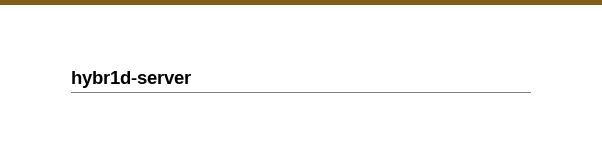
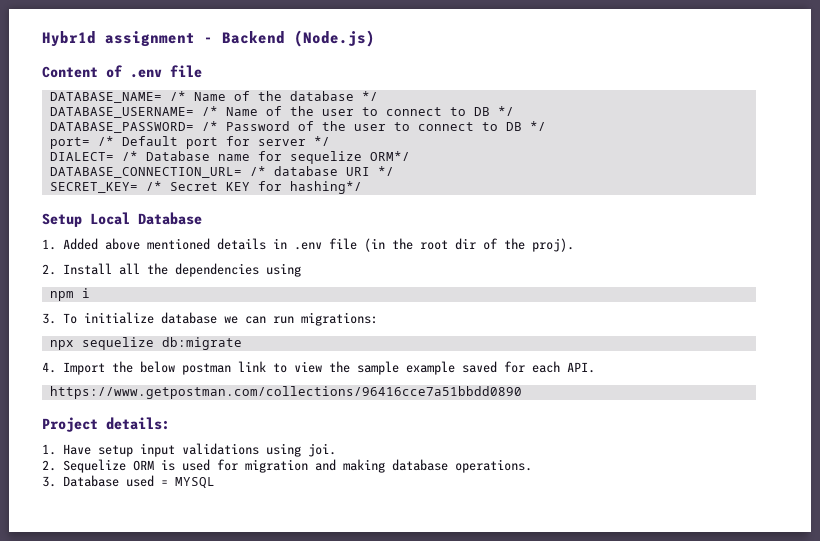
- hybr1d-server
+ Hybr1d assignment - Backend (Node.js)
+ Content of .env file
+ DATABASE_NAME= /* Name of the database */
+ DATABASE_USERNAME= /* Name of the user to connect to DB */
+ DATABASE_PASSWORD= /* Password of the user to connect to DB */
+ port= /* Default port for server */
+ DIALECT= /* Database name for sequelize ORM*/
+ DATABASE_CONNECTION_URL= /* database URI */
+ SECRET_KEY= /* Secret KEY for hashing*/
+ Setup Local Database
+ 1. Added above mentioned details in .env file (in the root dir of the proj).
+ 2. Install all the dependencies using
+ npm i
+ 3. To initialize database we can run migrations:
+ npx sequelize db:migrate
+ 4. Import the below postman link to view the sample example saved for each API.
+ https://www.getpostman.com/collections/96416cce7a51bbdd0890
+ Project details:
+ 1. Have setup input validations using joi.
+ 2. Sequelize ORM is used for migration and making database operations.
+ 3. Database used = MYSQL

